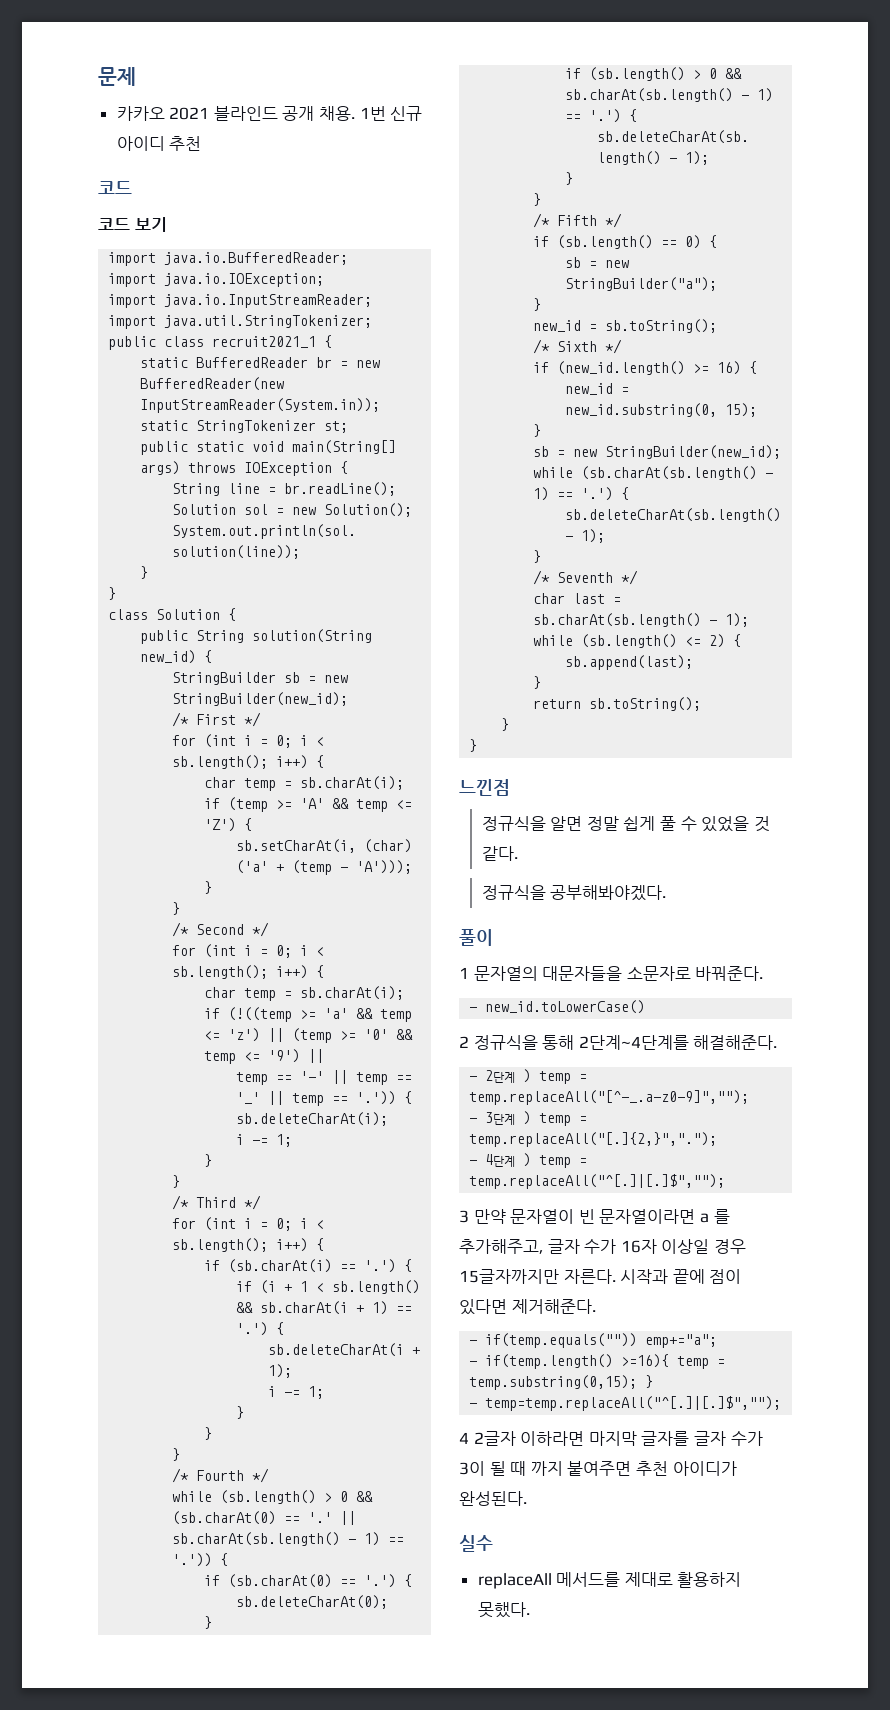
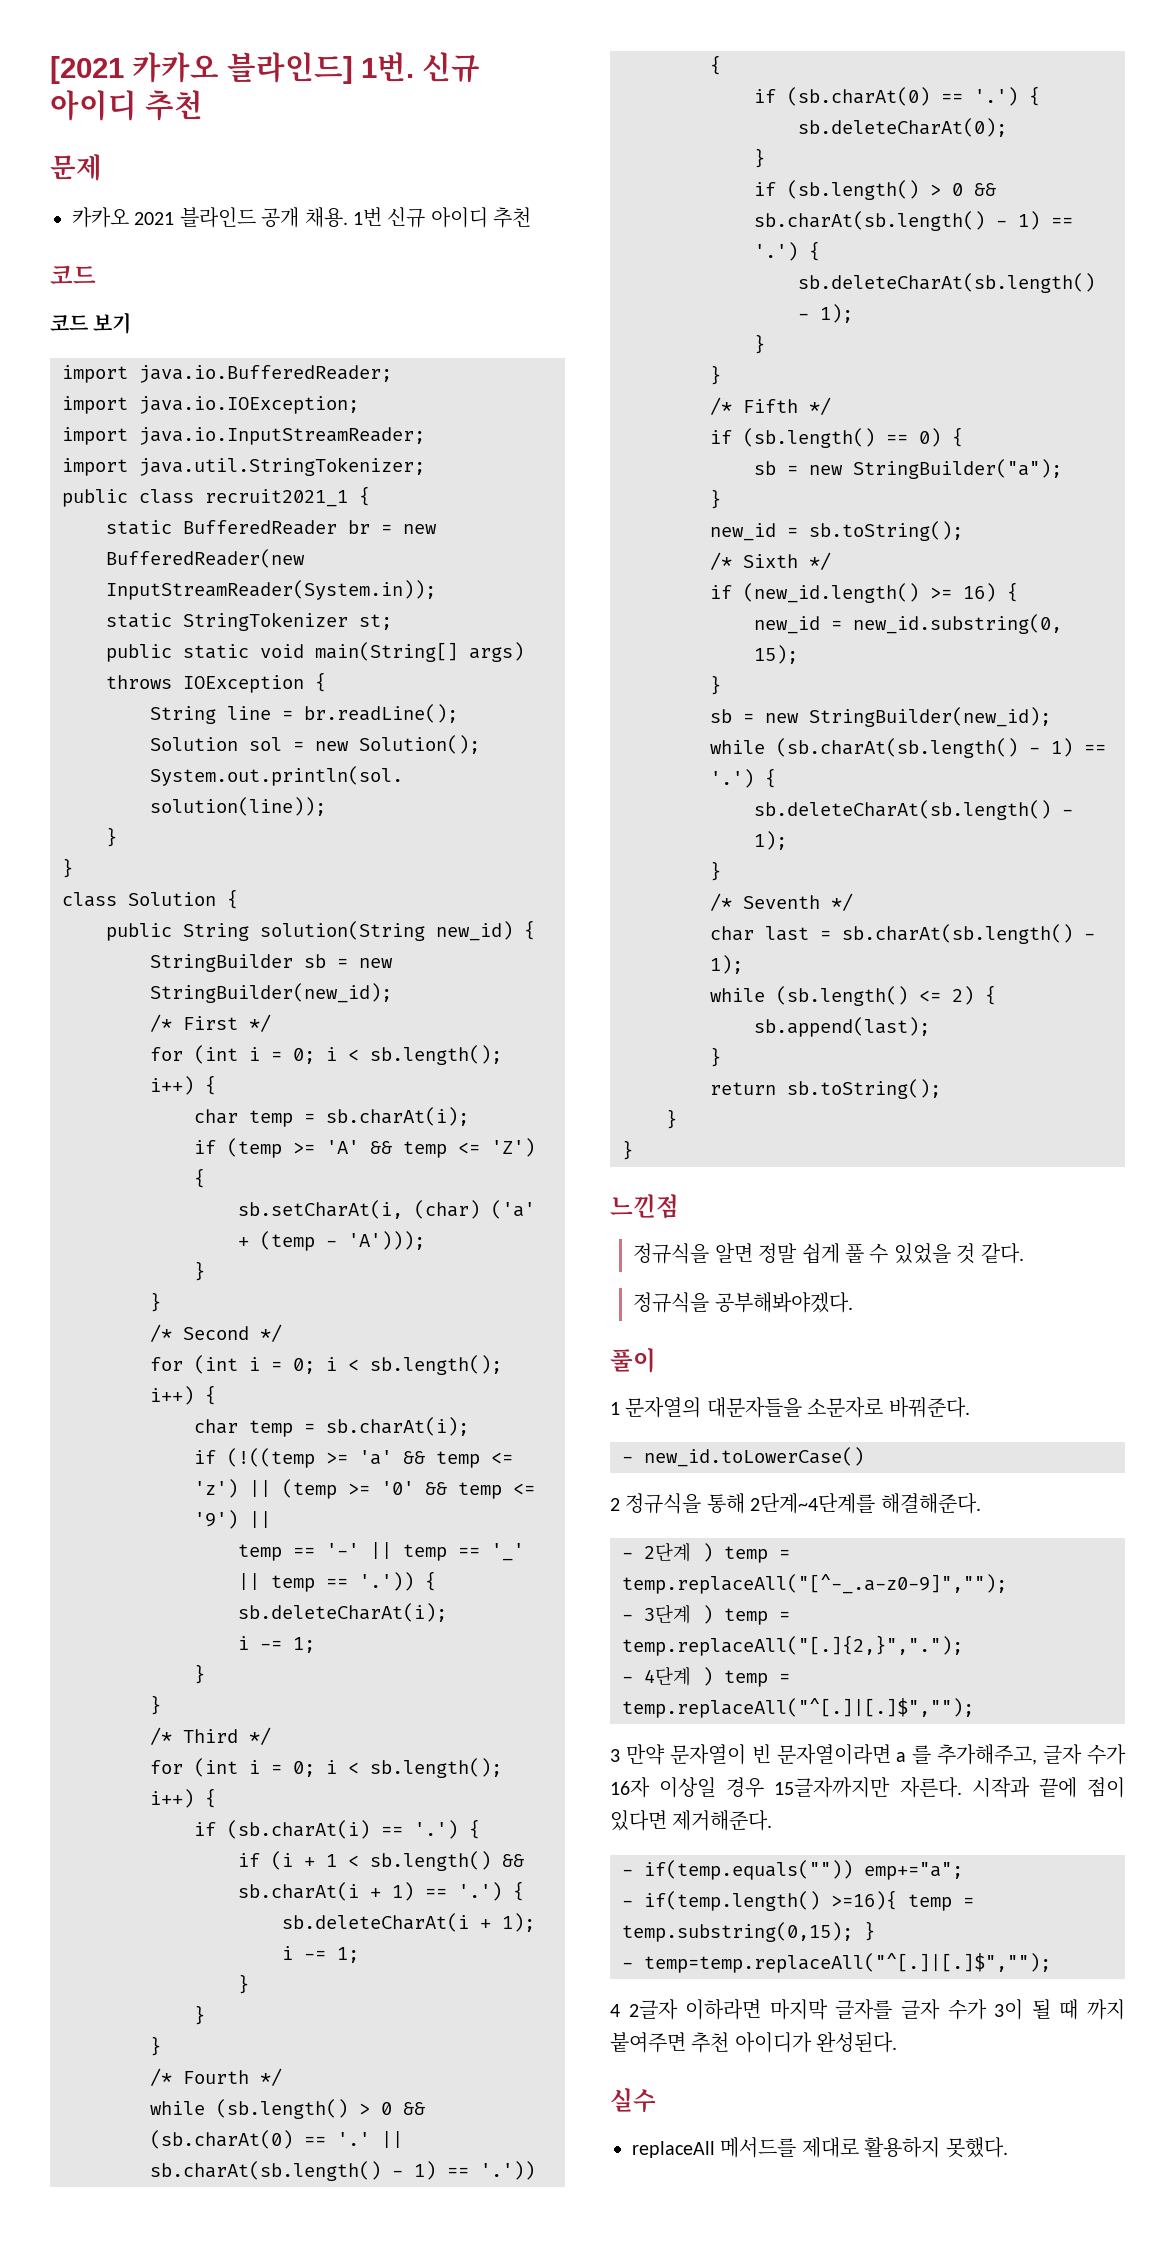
+ [2021 카카오 블라인드] 1번. 신규 아이디 추천

